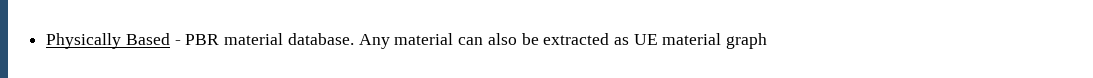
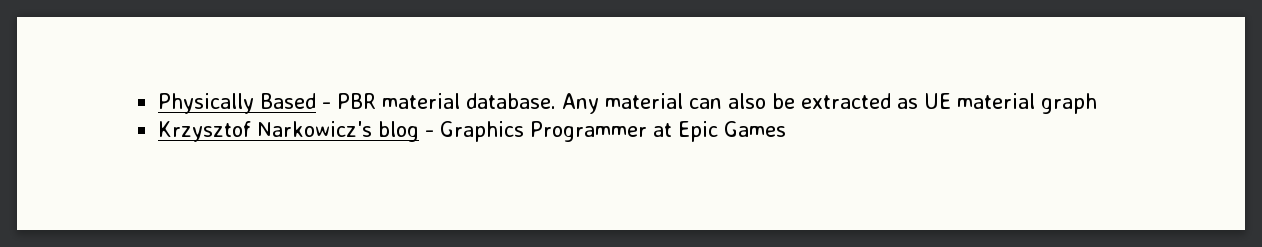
+ Krzysztof Narkowicz's blog - Graphics Programmer at Epic Games

